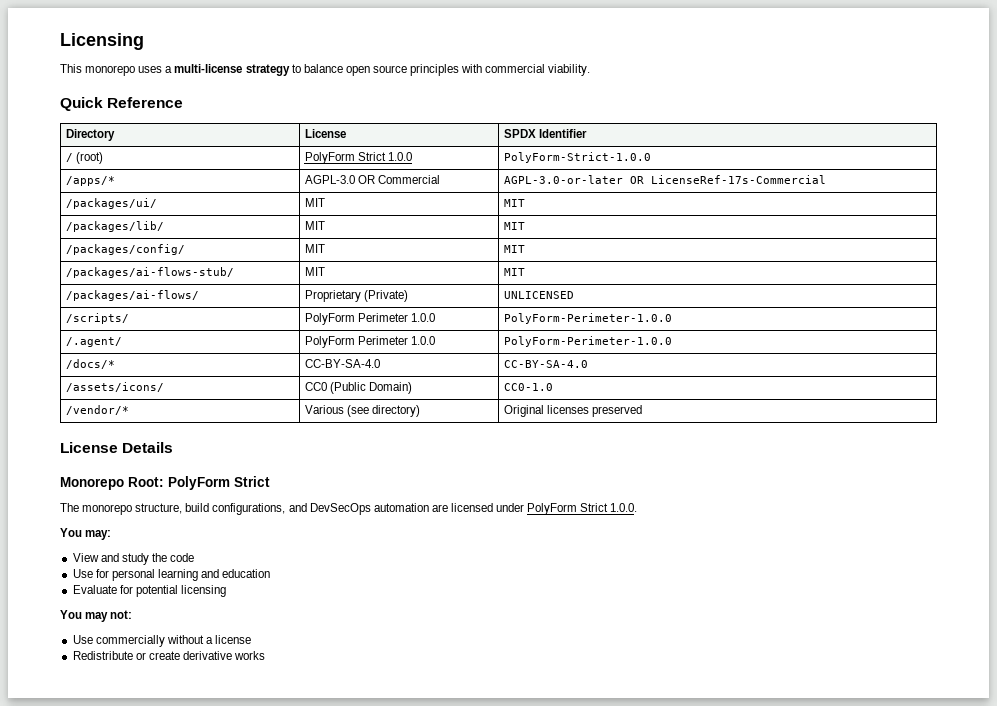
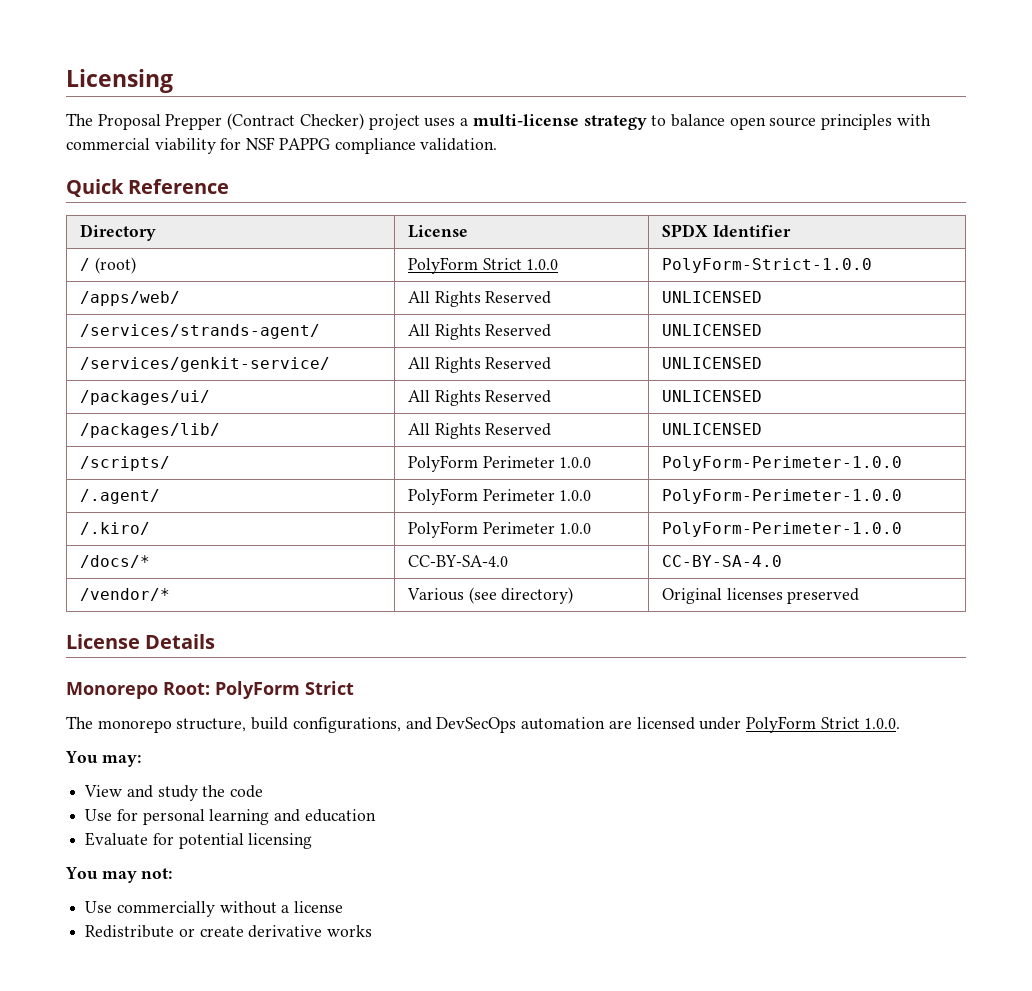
- This monorepo uses a multi-license strategy to balance open source principles with commercial viability.
+ The Proposal Prepper (Contract Checker) project uses a multi-license strategy to balance open source principles with commercial viability for NSF PAPPG compliance validation.
- /apps/* | AGPL-3.0 OR Commercial | AGPL-3.0-or-later OR LicenseRef-17s-Commercial
- /packages/ui/ | MIT | MIT
- /packages/lib/ | MIT | MIT
- /packages/config/ | MIT | MIT
- /packages/ai-flows-stub/ | MIT | MIT
- /packages/ai-flows/ | Proprietary (Private) | UNLICENSED
+ /apps/web/ | All Rights Reserved | UNLICENSED
+ /services/strands-agent/ | All Rights Reserved | UNLICENSED
+ /services/genkit-service/ | All Rights Reserved | UNLICENSED
+ /packages/ui/ | All Rights Reserved | UNLICENSED
+ /packages/lib/ | All Rights Reserved | UNLICENSED
+ /.kiro/ | PolyForm Perimeter 1.0.0 | PolyForm-Perimeter-1.0.0
  /docs/* | CC-BY-SA-4.0 | CC-BY-SA-4.0
- /assets/icons/ | CC0 (Public Domain) | CC0-1.0

